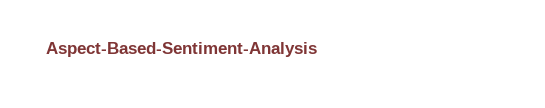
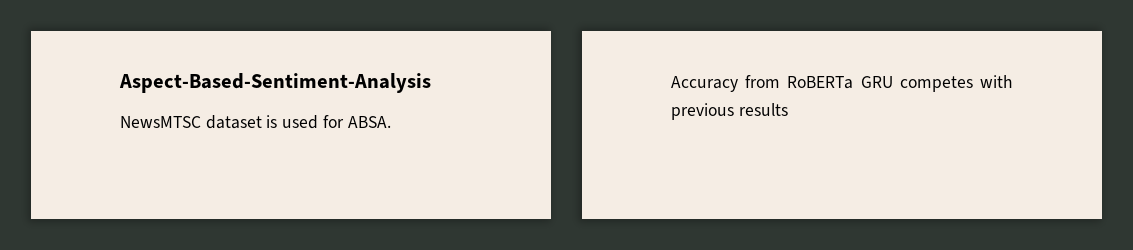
+ NewsMTSC dataset is used for ABSA. Accuracy from RoBERTa GRU competes with previous results

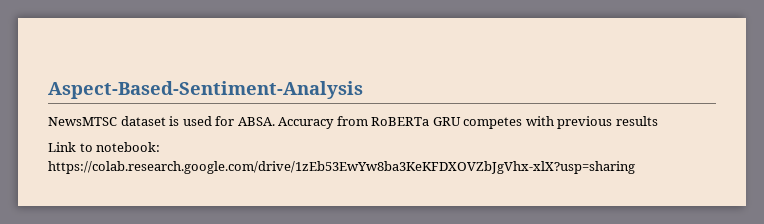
+ Link to notebook: https://colab.research.google.com/drive/1zEb53EwYw8ba3KeKFDXOVZbJgVhx-xlX?usp=sharing

